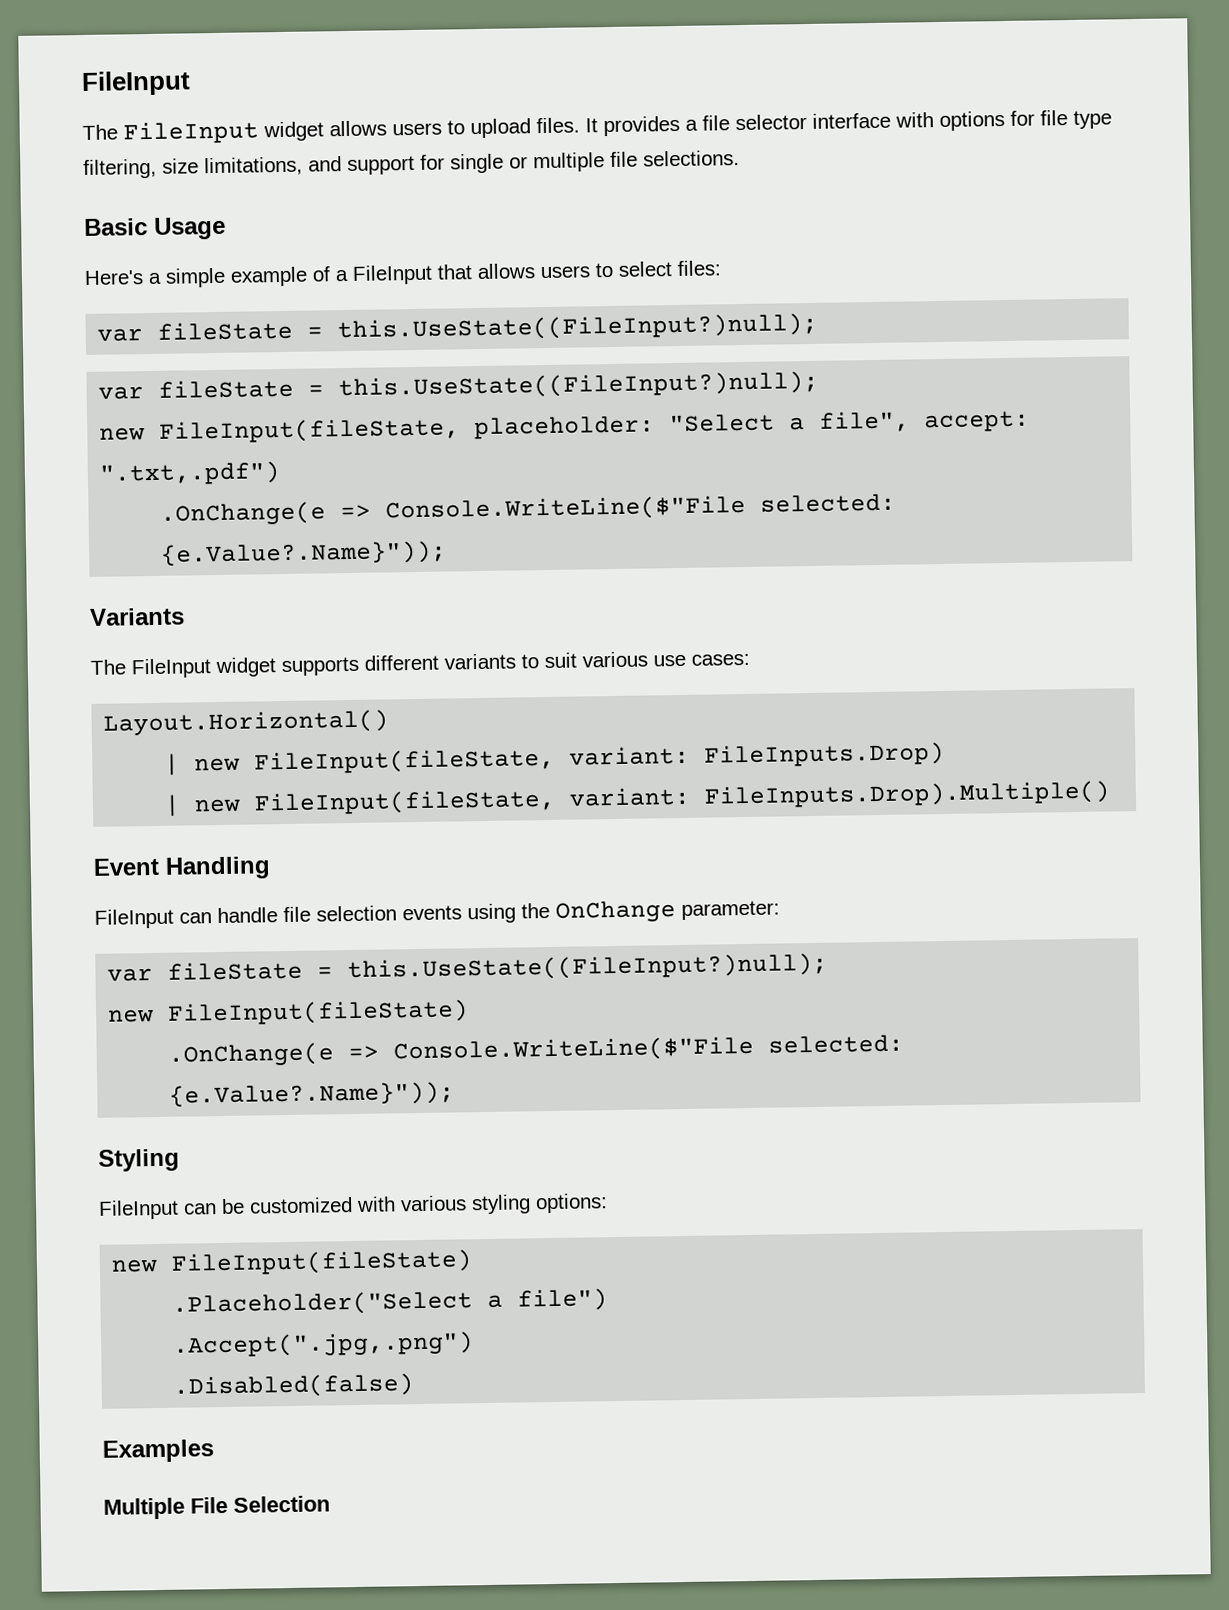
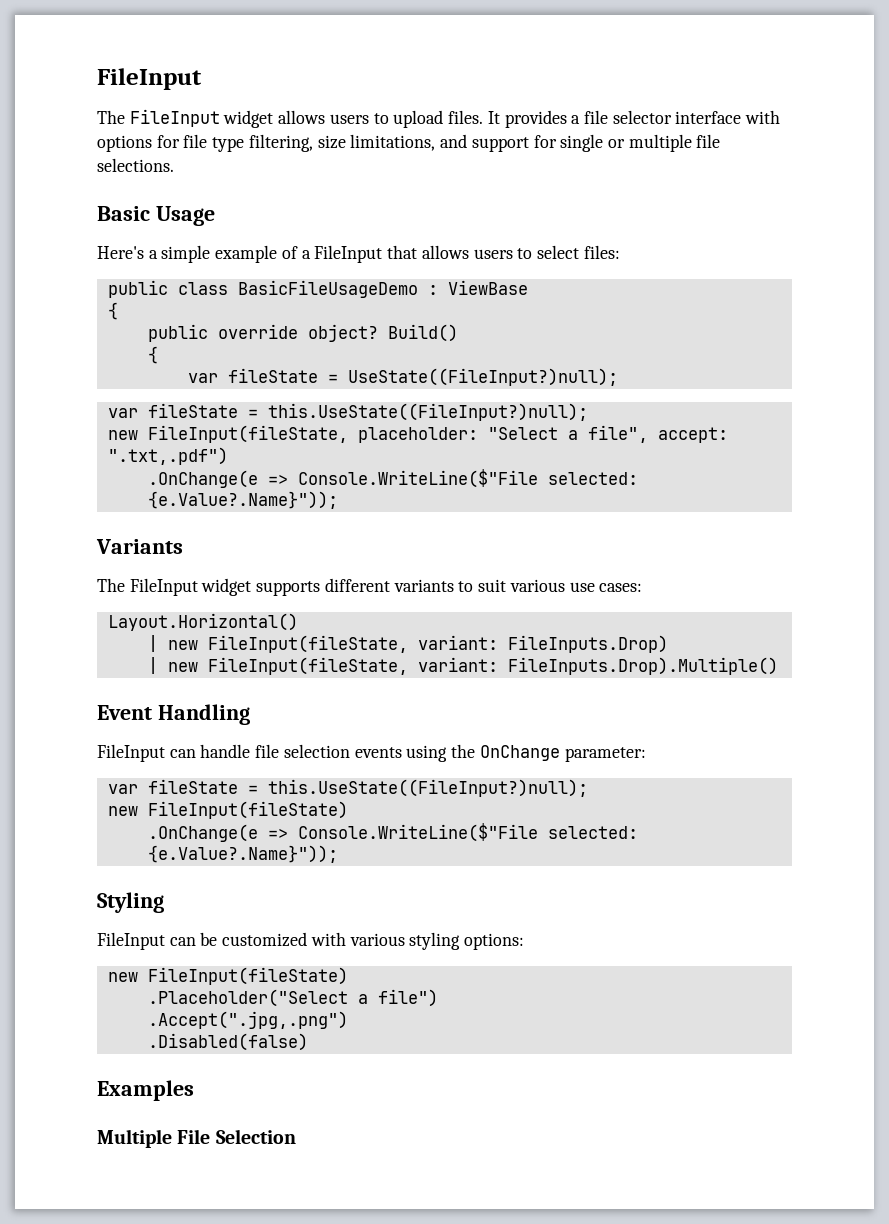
  Here's a simple example of a FileInput that allows users to select files:
- var fileState = this.UseState((FileInput?)null);
+ public class BasicFileUsageDemo : ViewBase
+ {
+ public override object? Build()
+ {
+ var fileState = UseState((FileInput?)null);

